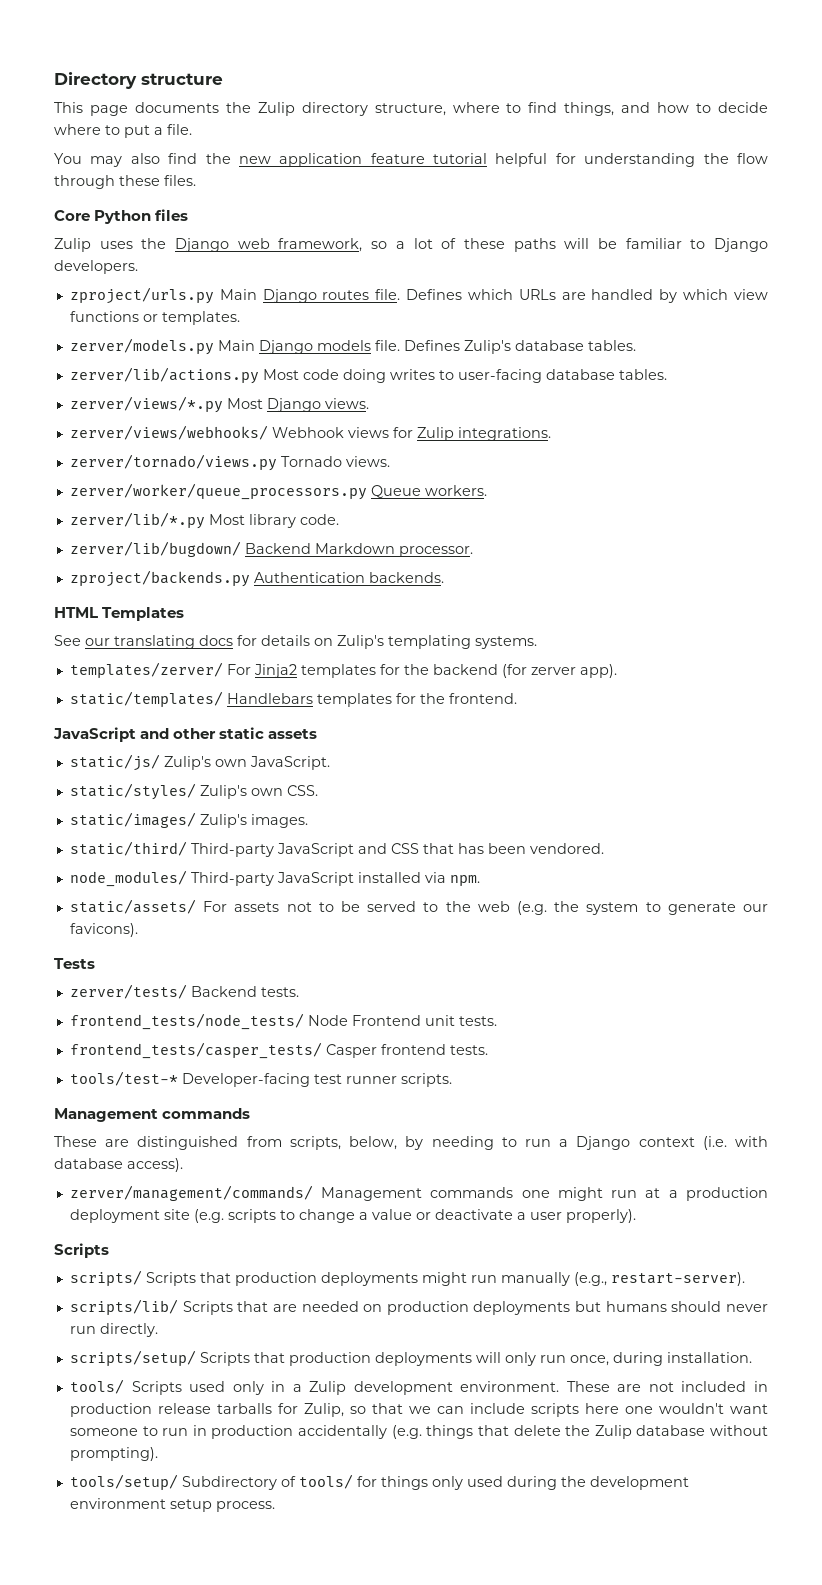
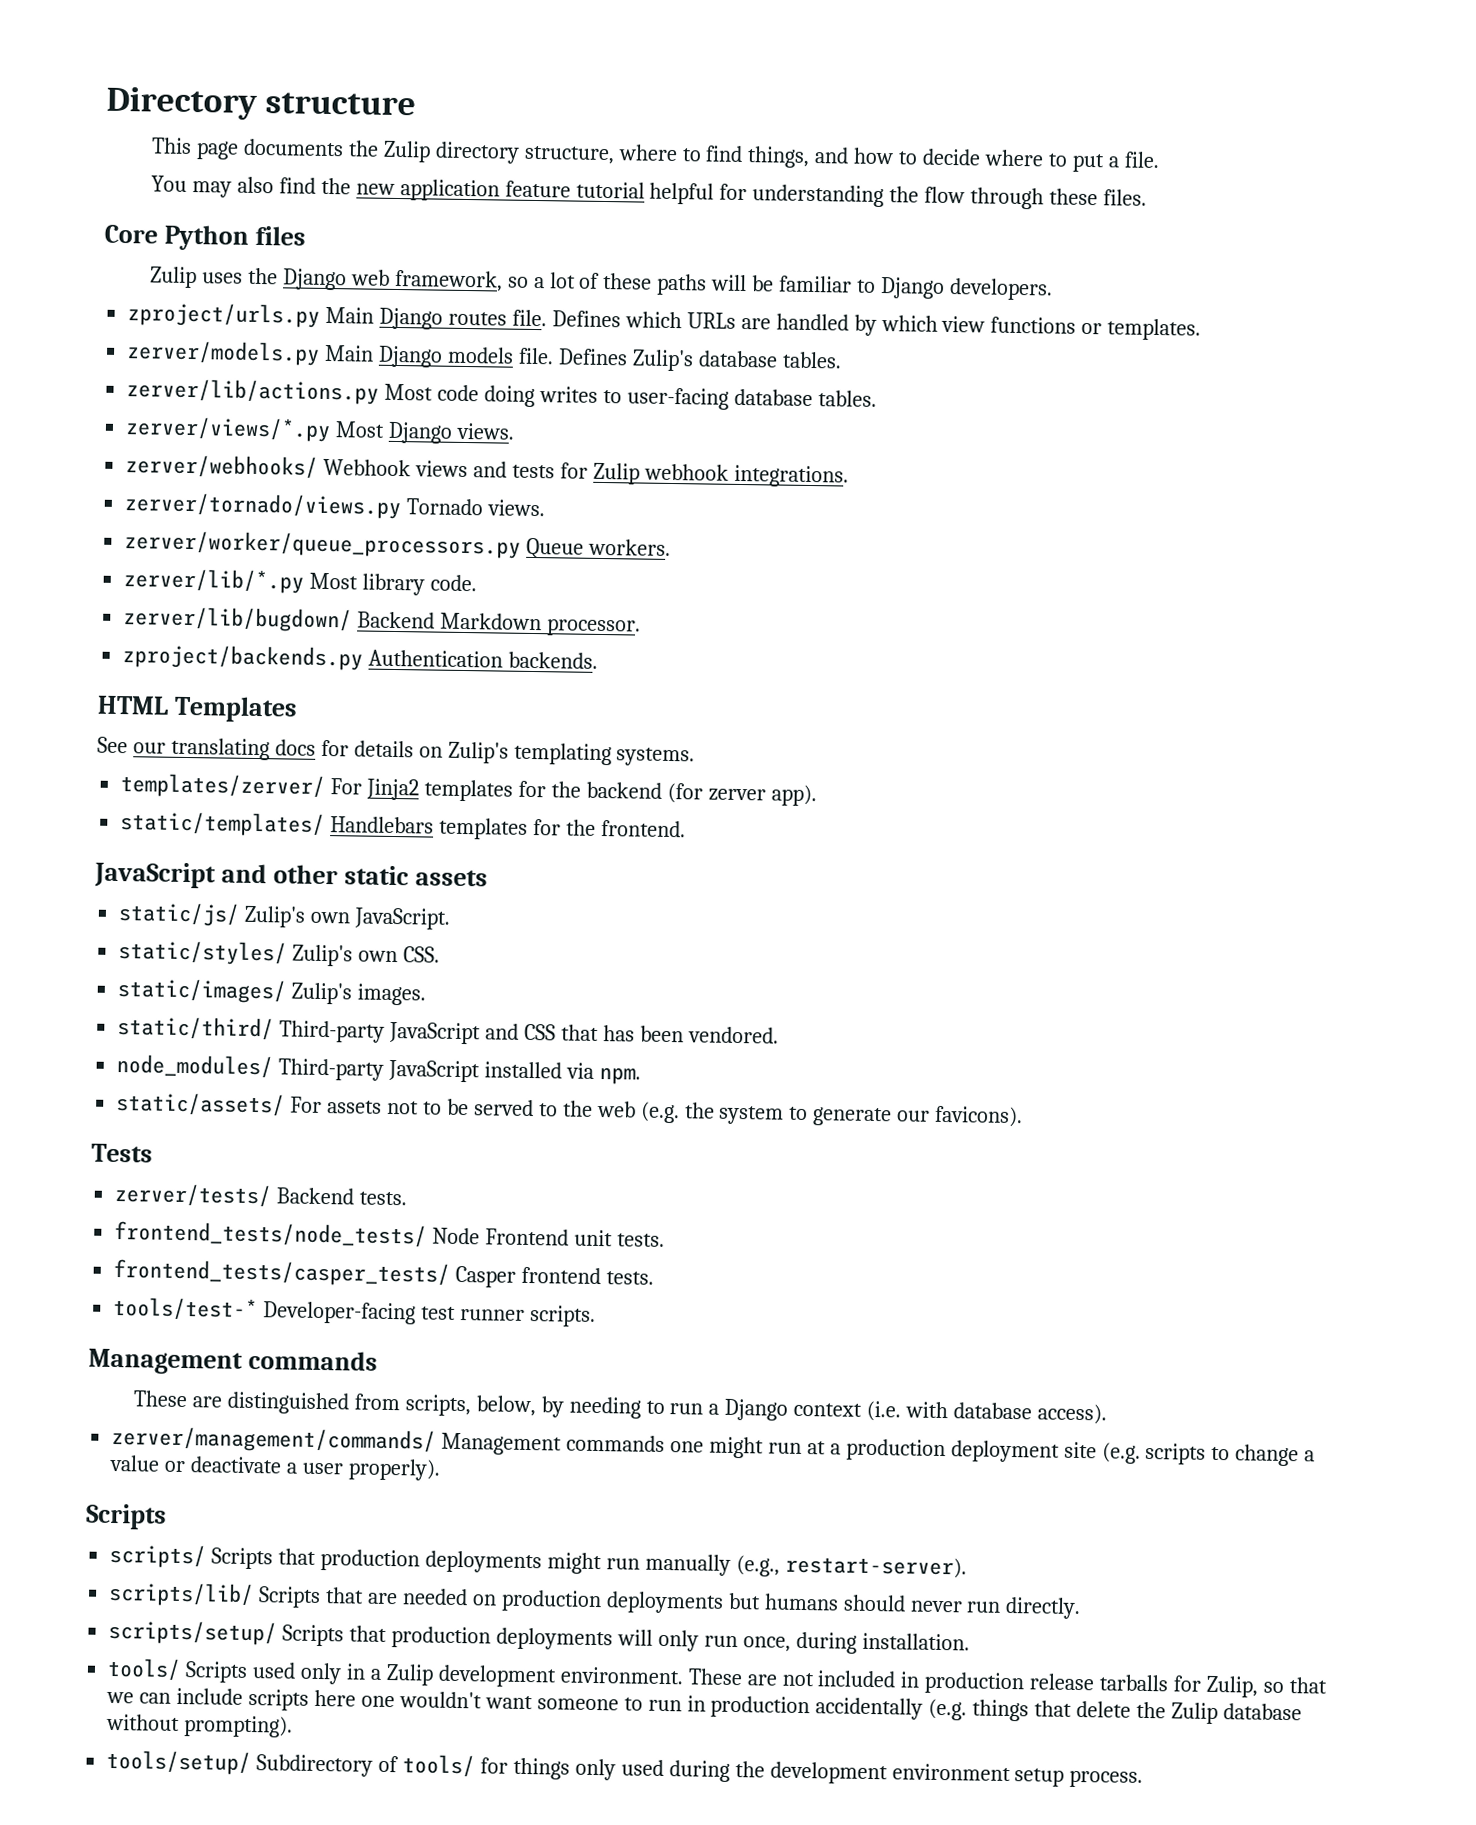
- zerver/views/webhooks/ Webhook views for Zulip integrations.
+ zerver/webhooks/ Webhook views and tests for Zulip webhook integrations.

